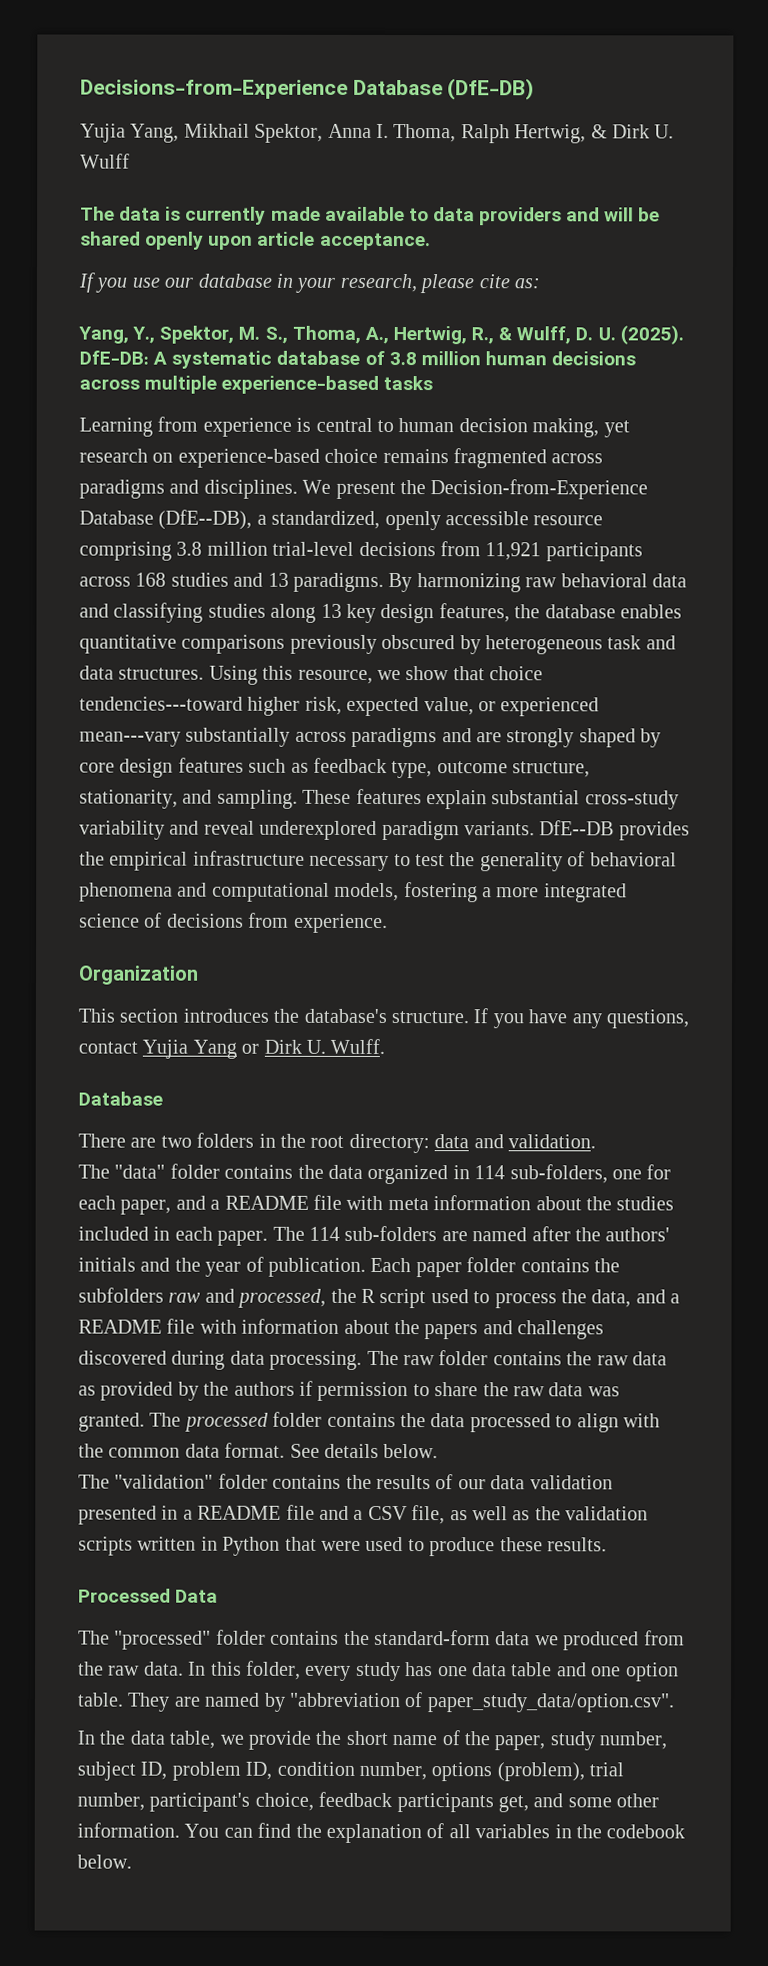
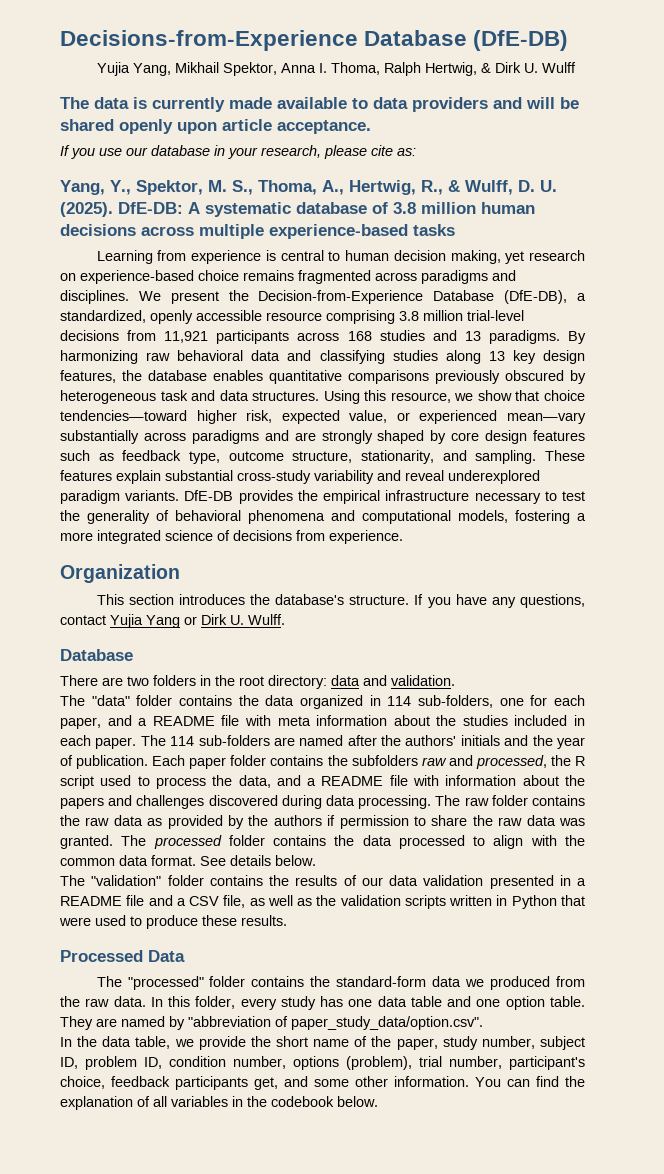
- We present the Decision-from-Experience Database (DfE--DB), a standardized, openly accessible resource comprising 3.8 million trial-level decisions from 11,921 participants across 168 studies and 13 paradigms.
+ We present the Decision-from-Experience Database (DfE-DB), a standardized, openly accessible resource comprising 3.8 million trial-level decisions from 11,921 participants across 168 studies and 13 paradigms.
- Using this resource, we show that choice tendencies---toward higher risk, expected value, or experienced mean---vary substantially across paradigms and are strongly shaped by core design features such as feedback type, outcome structure, stationarity, and sampling.
+ Using this resource, we show that choice tendencies—toward higher risk, expected value, or experienced mean—vary substantially across paradigms and are strongly shaped by core design features such as feedback type, outcome structure, stationarity, and sampling.
- DfE--DB provides the empirical infrastructure necessary to test the generality of behavioral phenomena and computational models, fostering a more integrated science of decisions from experience.
+ DfE-DB provides the empirical infrastructure necessary to test the generality of behavioral phenomena and computational models, fostering a more integrated science of decisions from experience.

